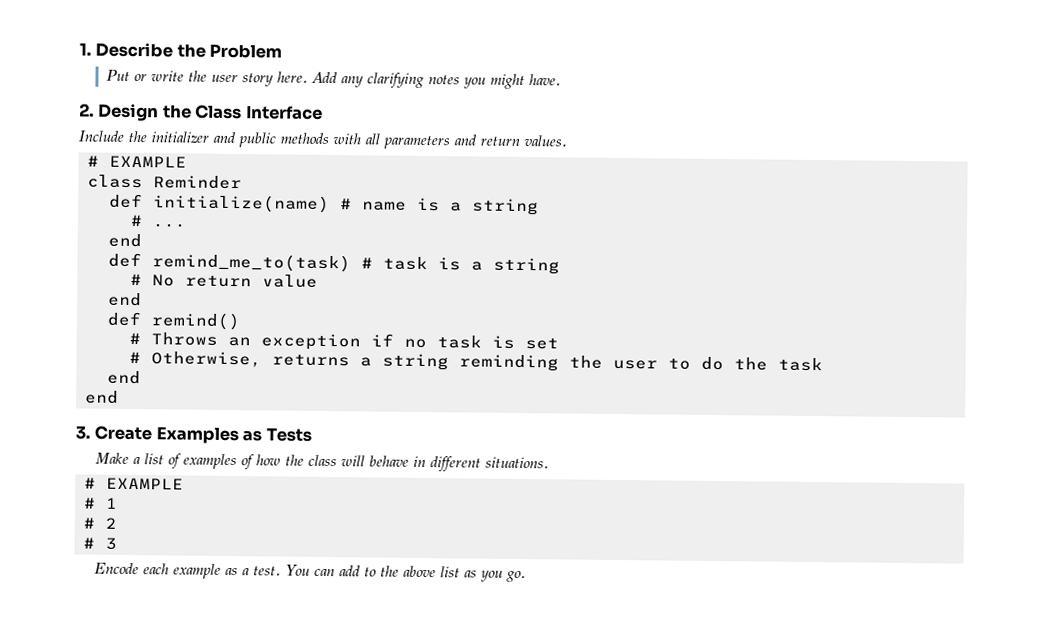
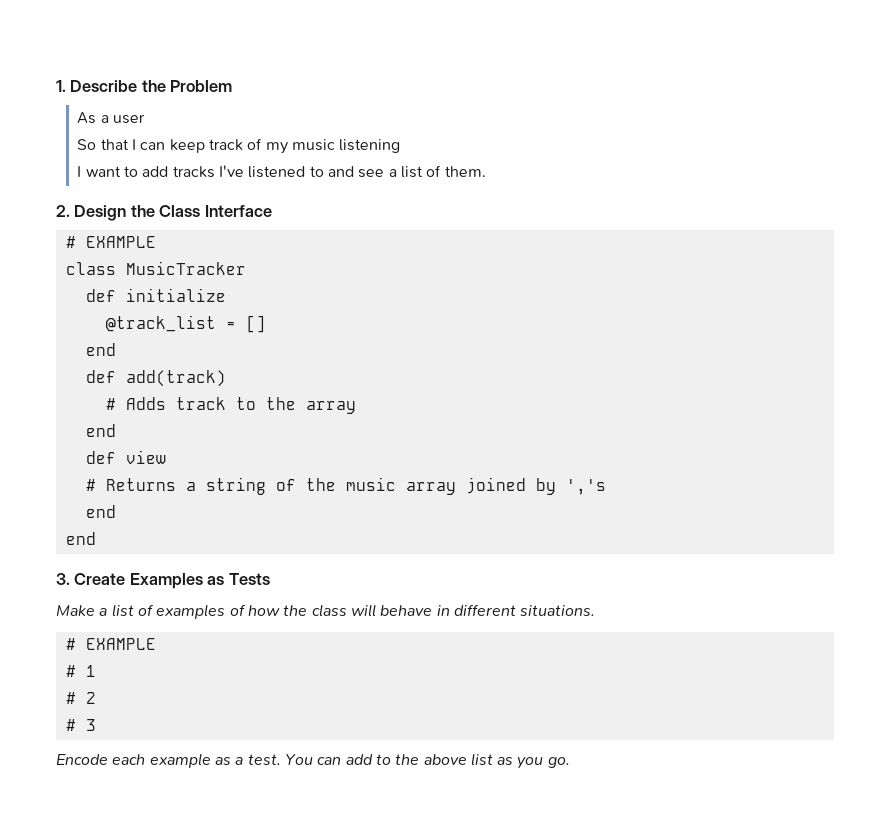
- Put or write the user story here. Add any clarifying notes you might have.
+ As a user
+ So that I can keep track of my music listening
+ I want to add tracks I've listened to and see a list of them.
- Include the initializer and public methods with all parameters and return values.
- class Reminder
- def initialize(name) # name is a string
- # ...
+ class MusicTracker
+ def initialize
+ @track_list = []
  end
- def remind_me_to(task) # task is a string
- # No return value
+ def add(track)
+ # Adds track to the array
  end
- def remind()
- # Throws an exception if no task is set
- # Otherwise, returns a string reminding the user to do the task
+ def view
+ # Returns a string of the music array joined by ','s

